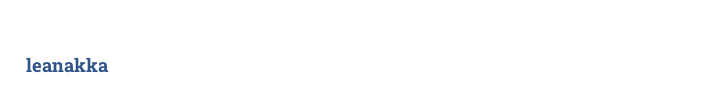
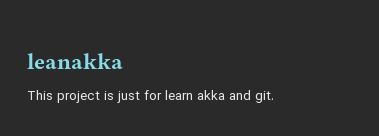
+ This project is just for learn akka and git.

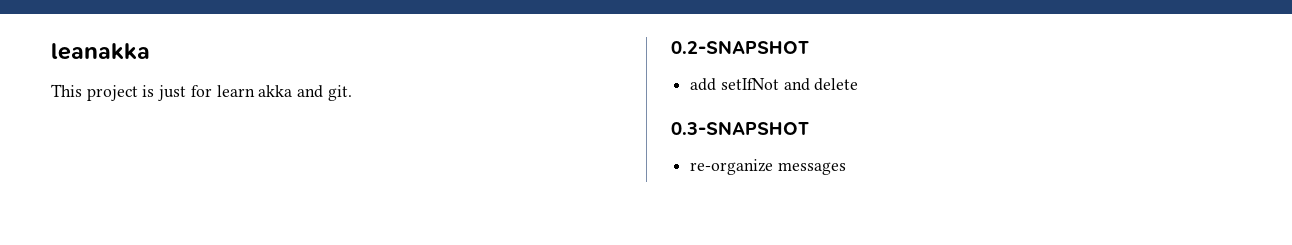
+ 0.2-SNAPSHOT
+ add setIfNot and delete
+ 0.3-SNAPSHOT
+ re-organize messages

